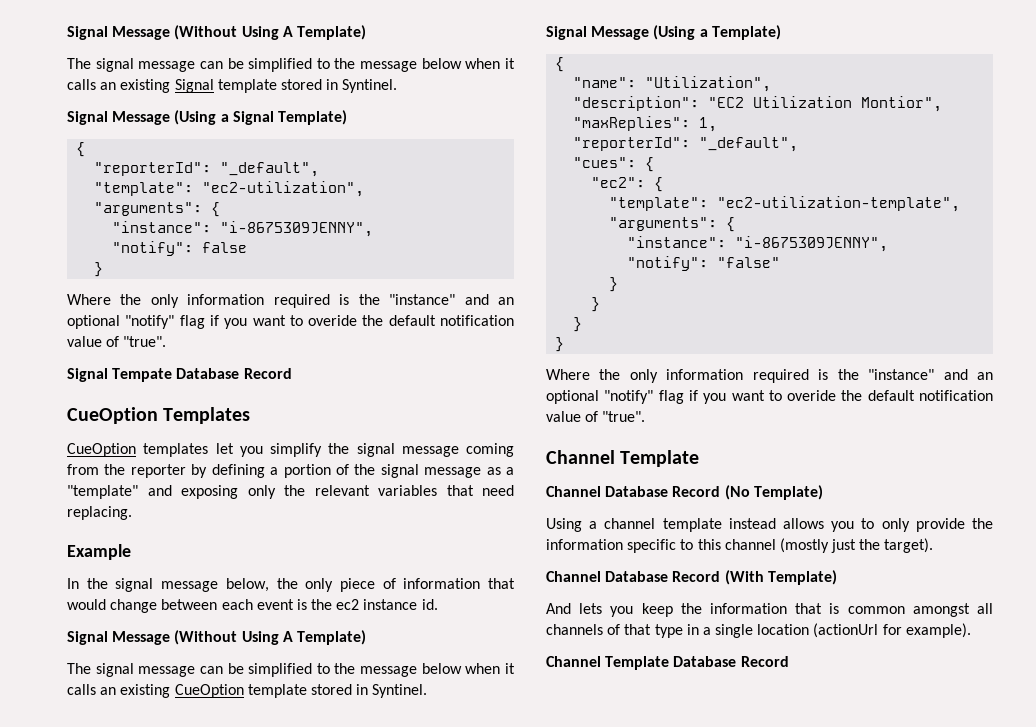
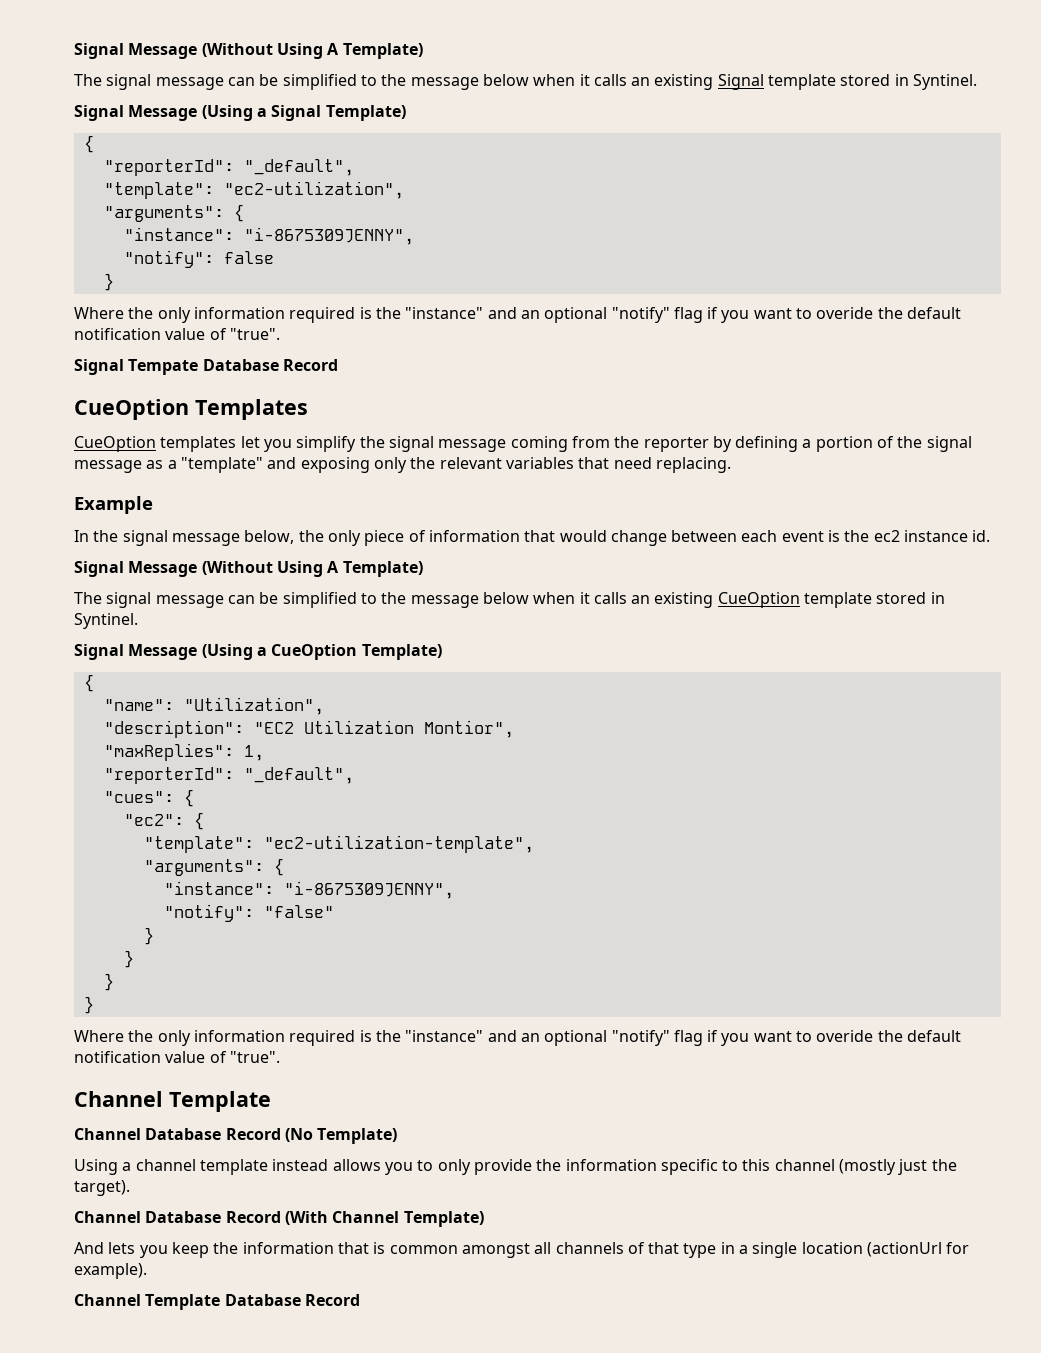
- Signal Message (Using a Template)
+ Signal Message (Using a CueOption Template)
- Channel Database Record (With Template)
+ Channel Database Record (With Channel Template)

